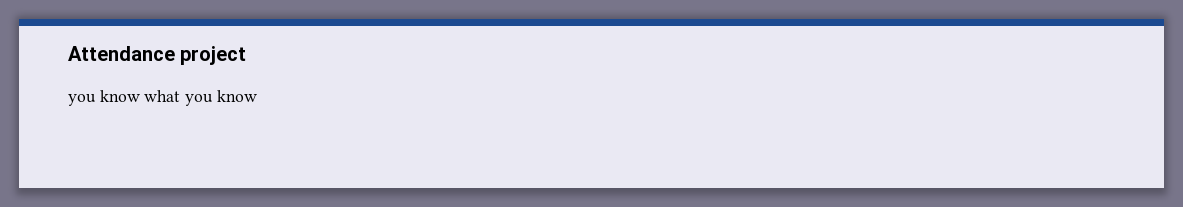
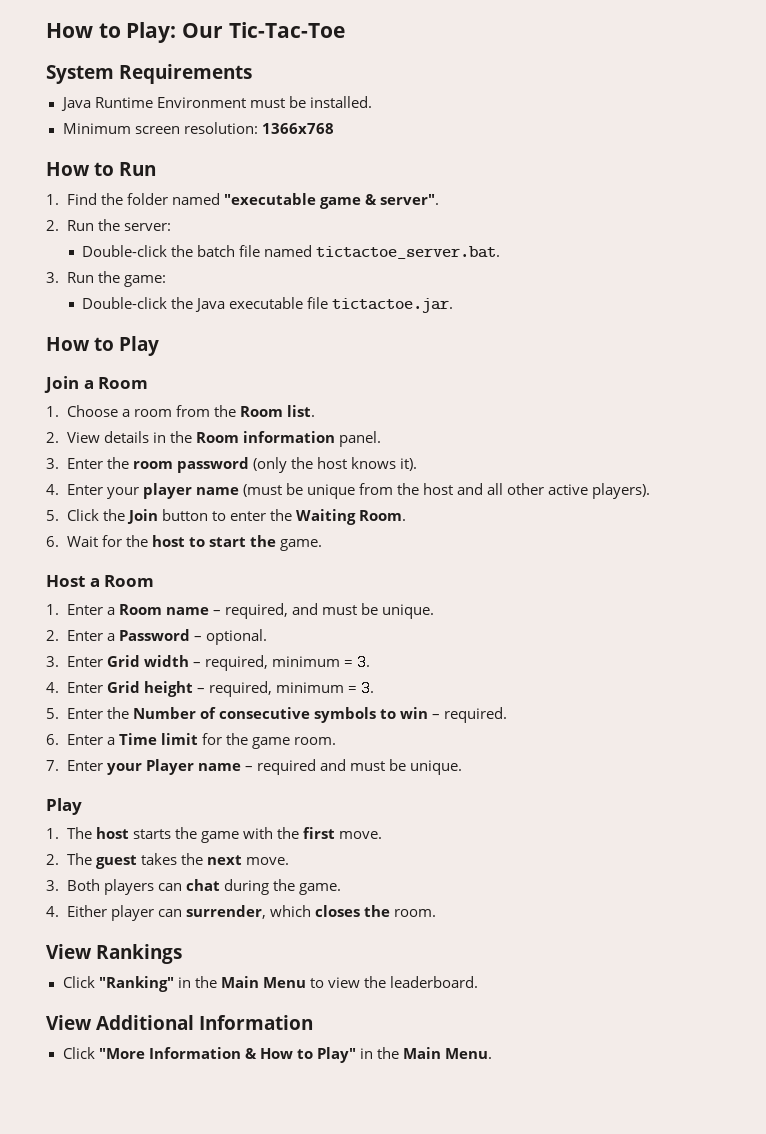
- Attendance project
- you know what you know
+ How to Play: Our Tic-Tac-Toe
+ System Requirements
+ Java Runtime Environment must be installed.
+ Minimum screen resolution: 1366x768
+ How to Run
+ 1. Find the folder named "executable game & server".
+ 2. Run the server:
+ Double-click the batch file named tictactoe_server.bat.
+ 3. Run the game:
+ Double-click the Java executable file tictactoe.jar.
+ How to Play
+ Join a Room
+ 1. Choose a room from the Room list.
+ 2. View details in the Room information panel.
+ 3. Enter the room password (only the host knows it).
+ 4. Enter your player name (must be unique from the host and all other active players).
+ 5. Click the Join button to enter the Waiting Room.
+ 6. Wait for the host to start the game.
+ Host a Room
+ 1. Enter a Room name – required, and must be unique.
+ 2. Enter a Password – optional.
+ 3. Enter Grid width – required, minimum = 3.
+ 4. Enter Grid height – required, minimum = 3.
+ 5. Enter the Number of consecutive symbols to win – required.
+ 6. Enter a Time limit for the game room.
+ 7. Enter your Player name – required and must be unique.
+ Play
+ 1. The host starts the game with the first move.
+ 2. The guest takes the next move.
+ 3. Both players can chat during the game.
+ 4. Either player can surrender, which closes the room.
+ View Rankings
+ Click "Ranking" in the Main Menu to view the leaderboard.
+ View Additional Information
+ Click "More Information & How to Play" in the Main Menu.

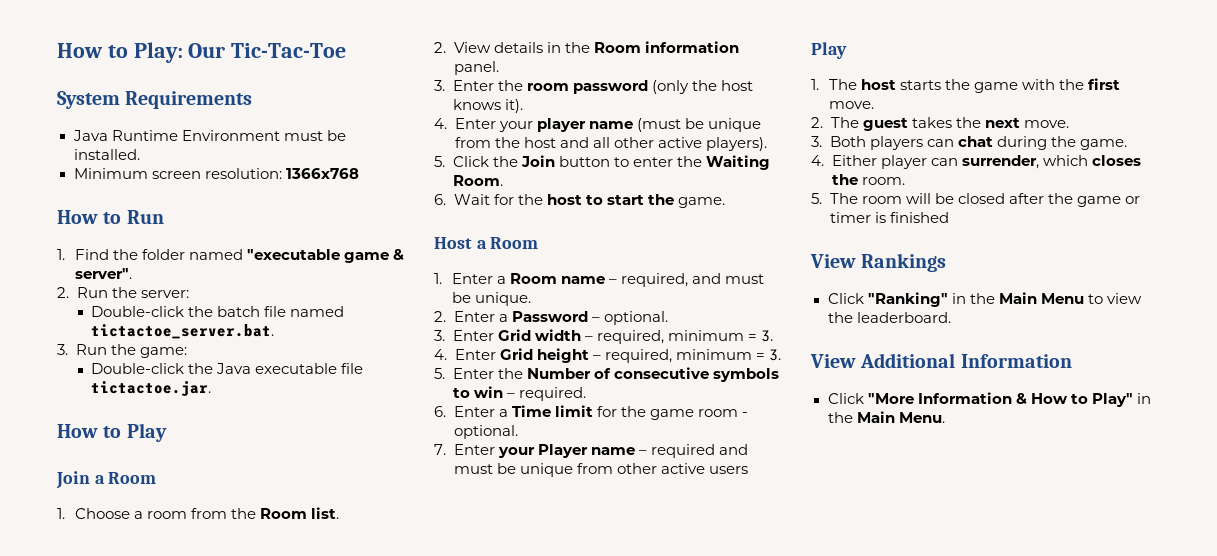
- 6. Enter a Time limit for the game room.
+ 6. Enter a Time limit for the game room - optional.
- 7. Enter your Player name – required and must be unique.
+ 7. Enter your Player name – required and must be unique from other active users
+ 5. The room will be closed after the game or timer is finished

